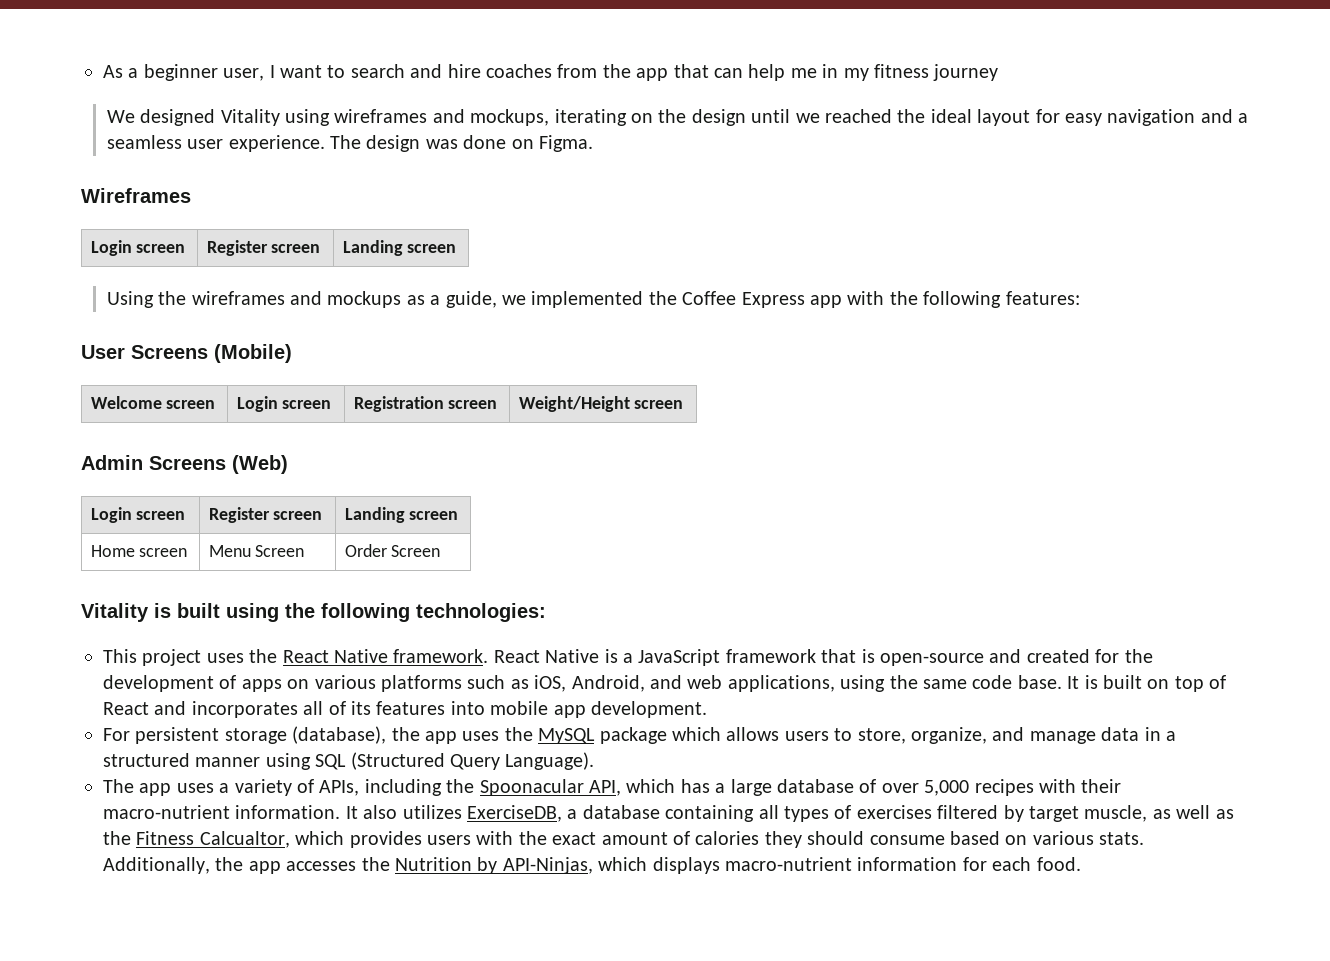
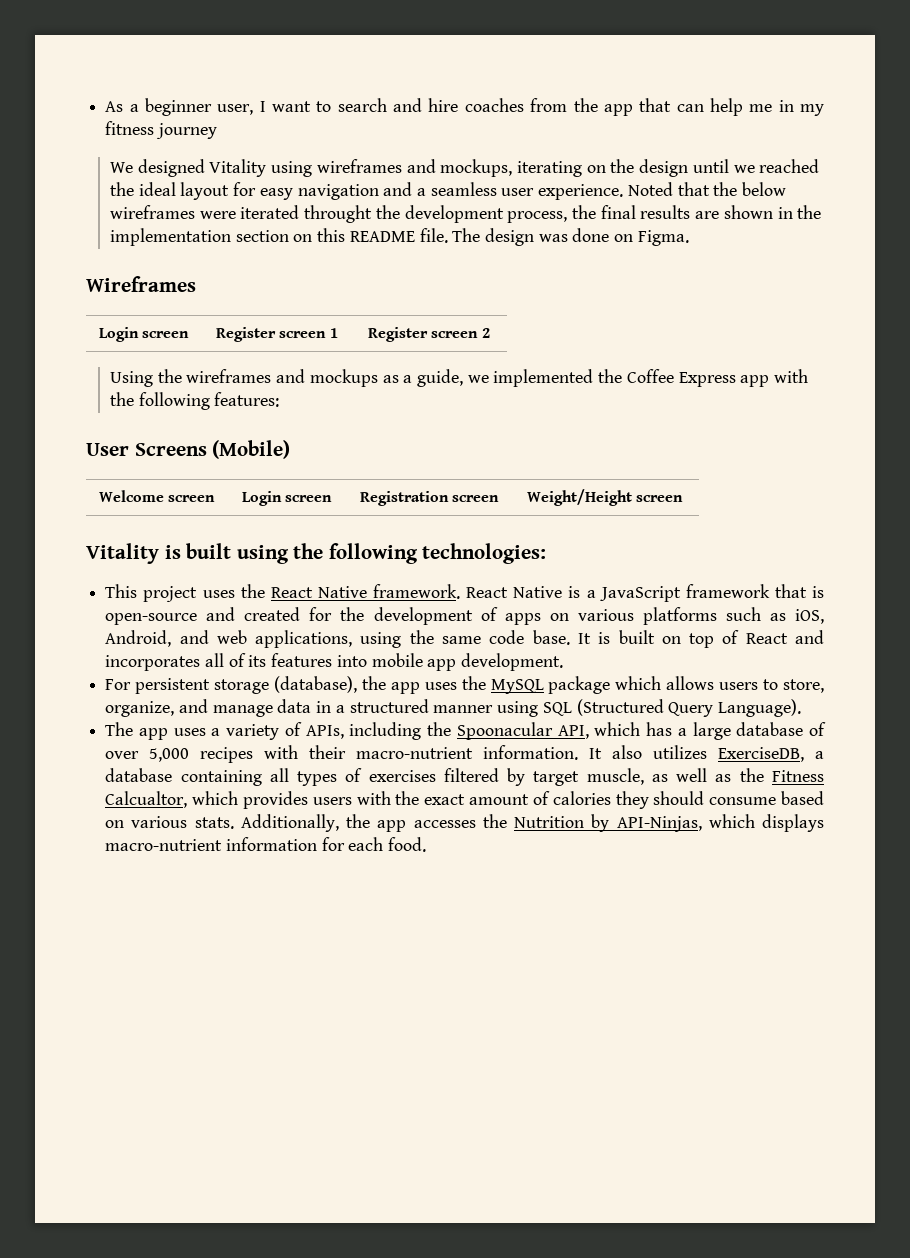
+ Noted that the below wireframes were iterated throught the development process, the final results are shown in the implementation section on this README file.
  Wireframes
- Login screen | Register screen | Landing screen
+ Login screen | Register screen 1 | Register screen 2
- Admin Screens (Web)
- Login screen | Register screen | Landing screen
- Home screen | Menu Screen | Order Screen

